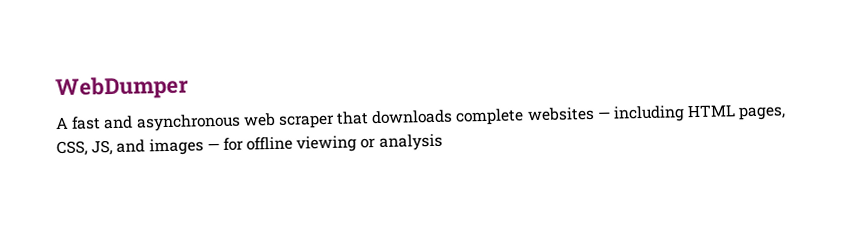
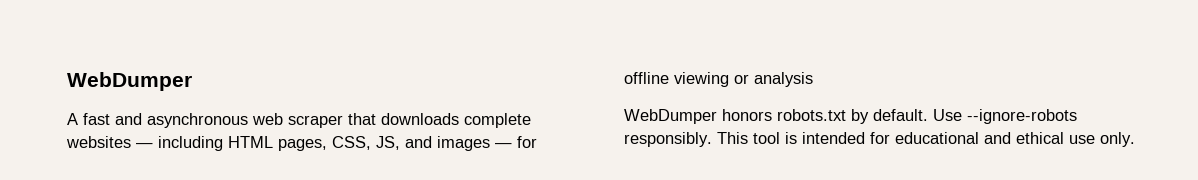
+ WebDumper honors robots.txt by default. Use --ignore-robots responsibly. This tool is intended for educational and ethical use only.

